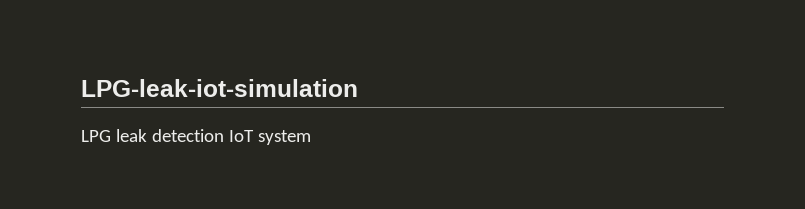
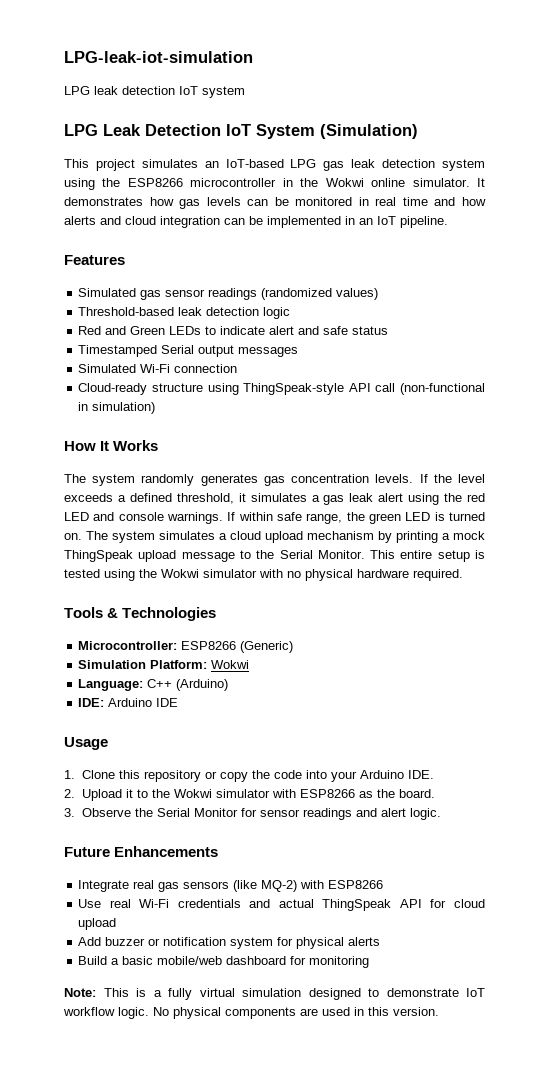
+ LPG Leak Detection IoT System (Simulation)
+ This project simulates an IoT-based LPG gas leak detection system using the ESP8266 microcontroller in the Wokwi online simulator. It demonstrates how gas levels can be monitored in real time and how alerts and cloud integration can be implemented in an IoT pipeline.
+ Features
+ Simulated gas sensor readings (randomized values)
+ Threshold-based leak detection logic
+ Red and Green LEDs to indicate alert and safe status
+ Timestamped Serial output messages
+ Simulated Wi-Fi connection
+ Cloud-ready structure using ThingSpeak-style API call (non-functional in simulation)
+ How It Works
+ The system randomly generates gas concentration levels. If the level exceeds a defined threshold, it simulates a gas leak alert using the red LED and console warnings. If within safe range, the green LED is turned on. The system simulates a cloud upload mechanism by printing a mock ThingSpeak upload message to the Serial Monitor. This entire setup is tested using the Wokwi simulator with no physical hardware required.
+ Tools & Technologies
+ Microcontroller: ESP8266 (Generic)
+ Simulation Platform: Wokwi
+ Language: C++ (Arduino)
+ IDE: Arduino IDE
+ Usage
+ 1. Clone this repository or copy the code into your Arduino IDE.
+ 2. Upload it to the Wokwi simulator with ESP8266 as the board.
+ 3. Observe the Serial Monitor for sensor readings and alert logic.
+ Future Enhancements
+ Integrate real gas sensors (like MQ-2) with ESP8266
+ Use real Wi-Fi credentials and actual ThingSpeak API for cloud upload
+ Add buzzer or notification system for physical alerts
+ Build a basic mobile/web dashboard for monitoring
+ Note: This is a fully virtual simulation designed to demonstrate IoT workflow logic. No physical components are used in this version.

